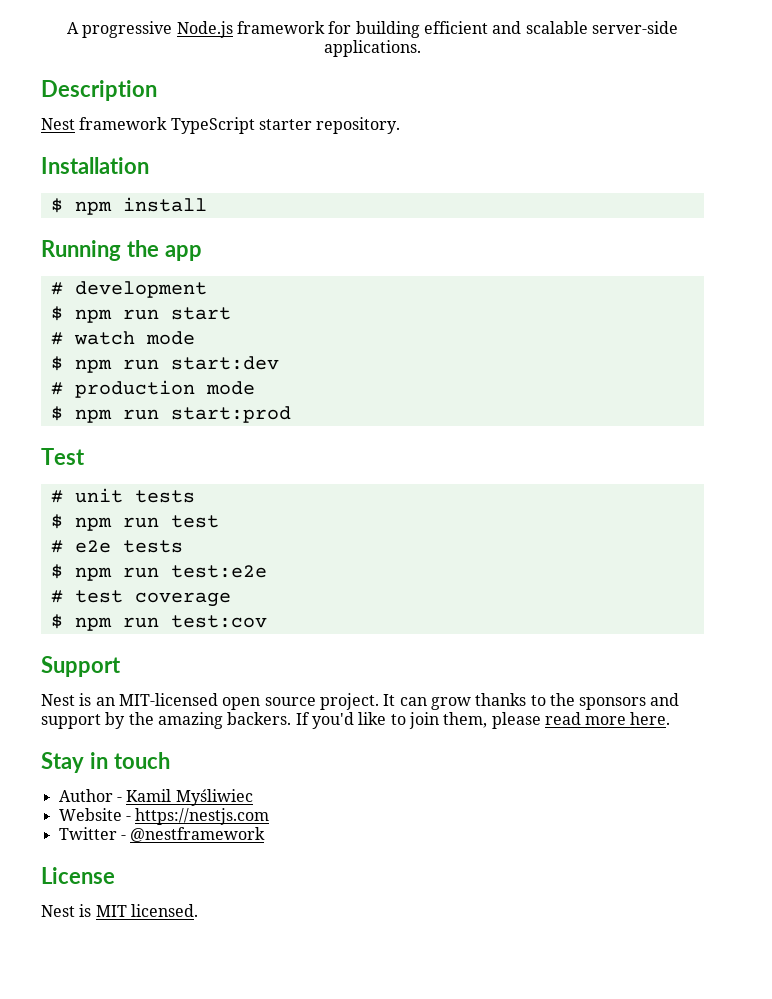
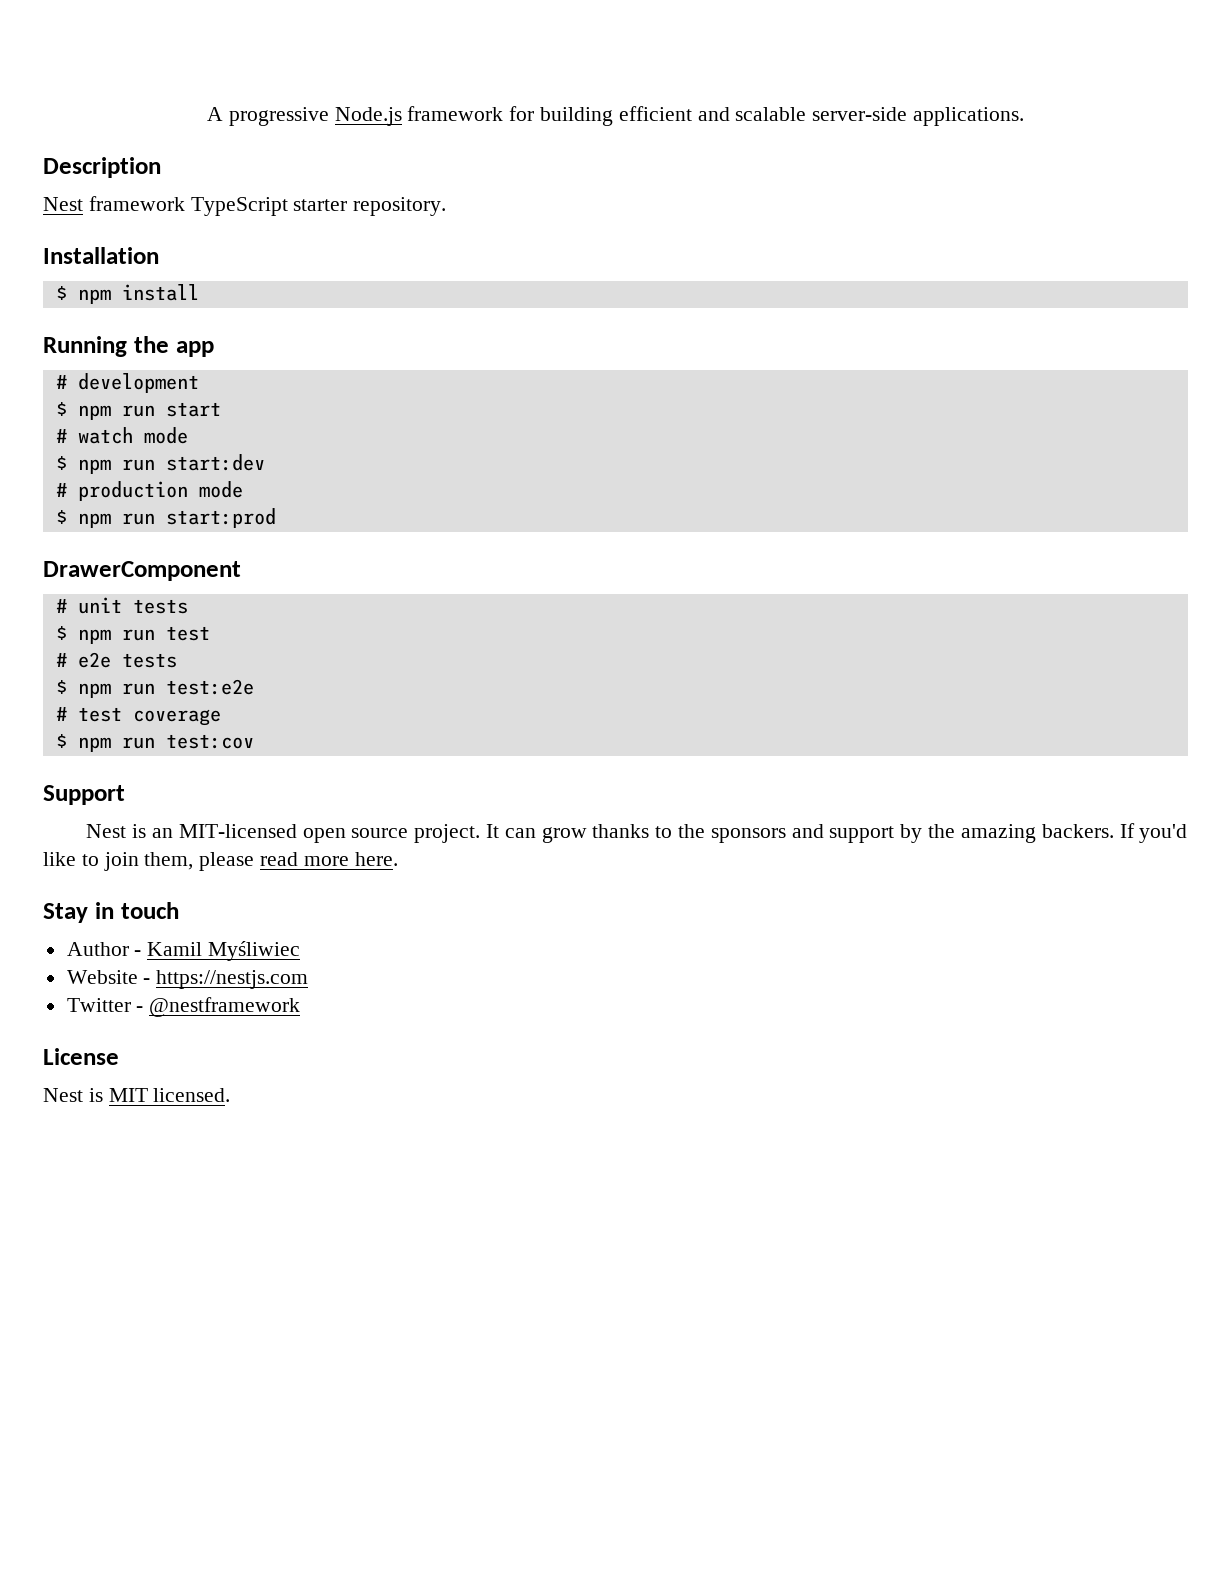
- Test
+ DrawerComponent

